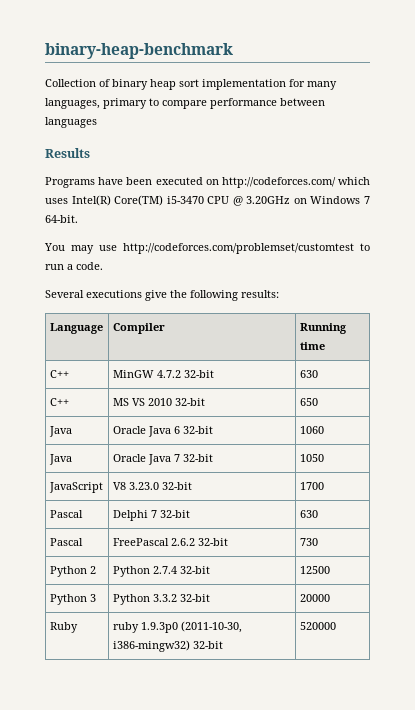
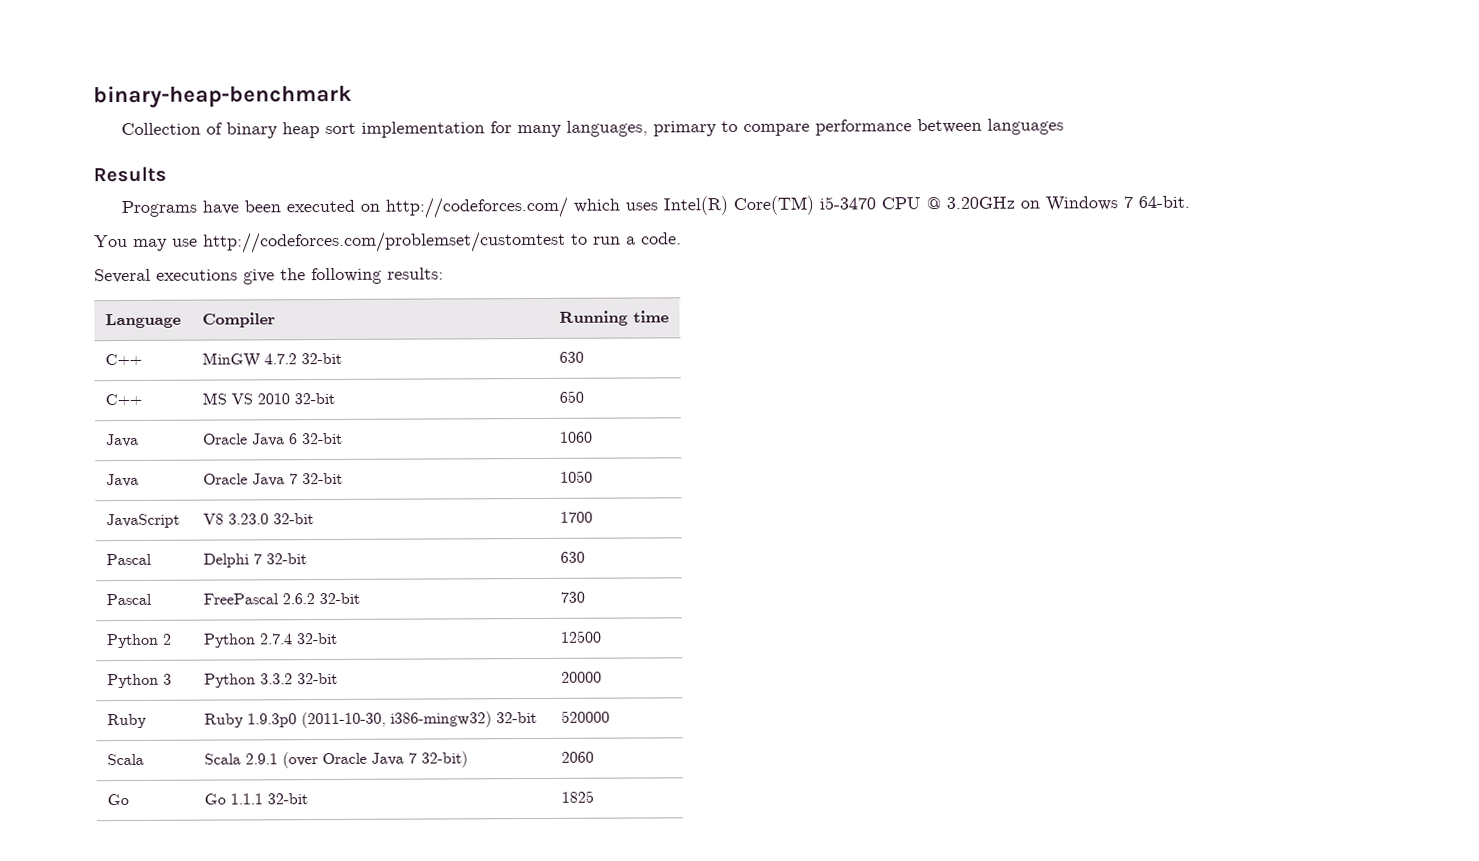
- Ruby | ruby 1.9.3p0 (2011-10-30, i386-mingw32) 32-bit | 520000
+ Ruby | Ruby 1.9.3p0 (2011-10-30, i386-mingw32) 32-bit | 520000
+ Scala | Scala 2.9.1 (over Oracle Java 7 32-bit) | 2060
+ Go | Go 1.1.1 32-bit | 1825

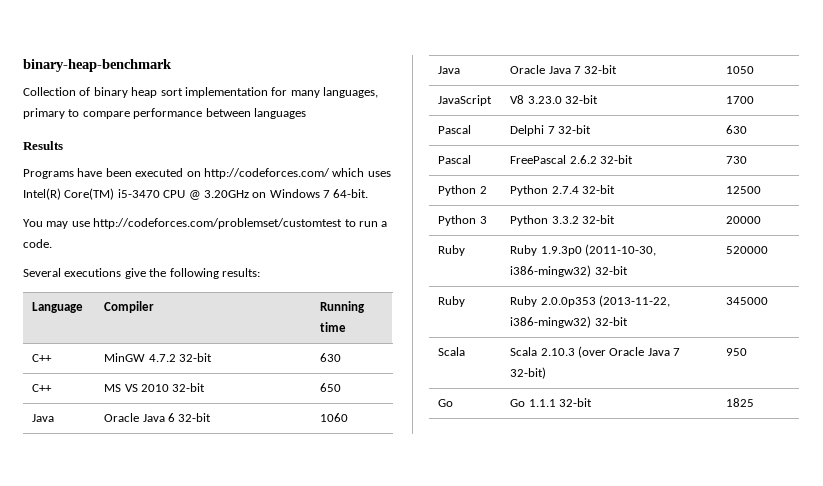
+ Ruby | Ruby 2.0.0p353 (2013-11-22, i386-mingw32) 32-bit | 345000
- Scala | Scala 2.9.1 (over Oracle Java 7 32-bit) | 2060
+ Scala | Scala 2.10.3 (over Oracle Java 7 32-bit) | 950

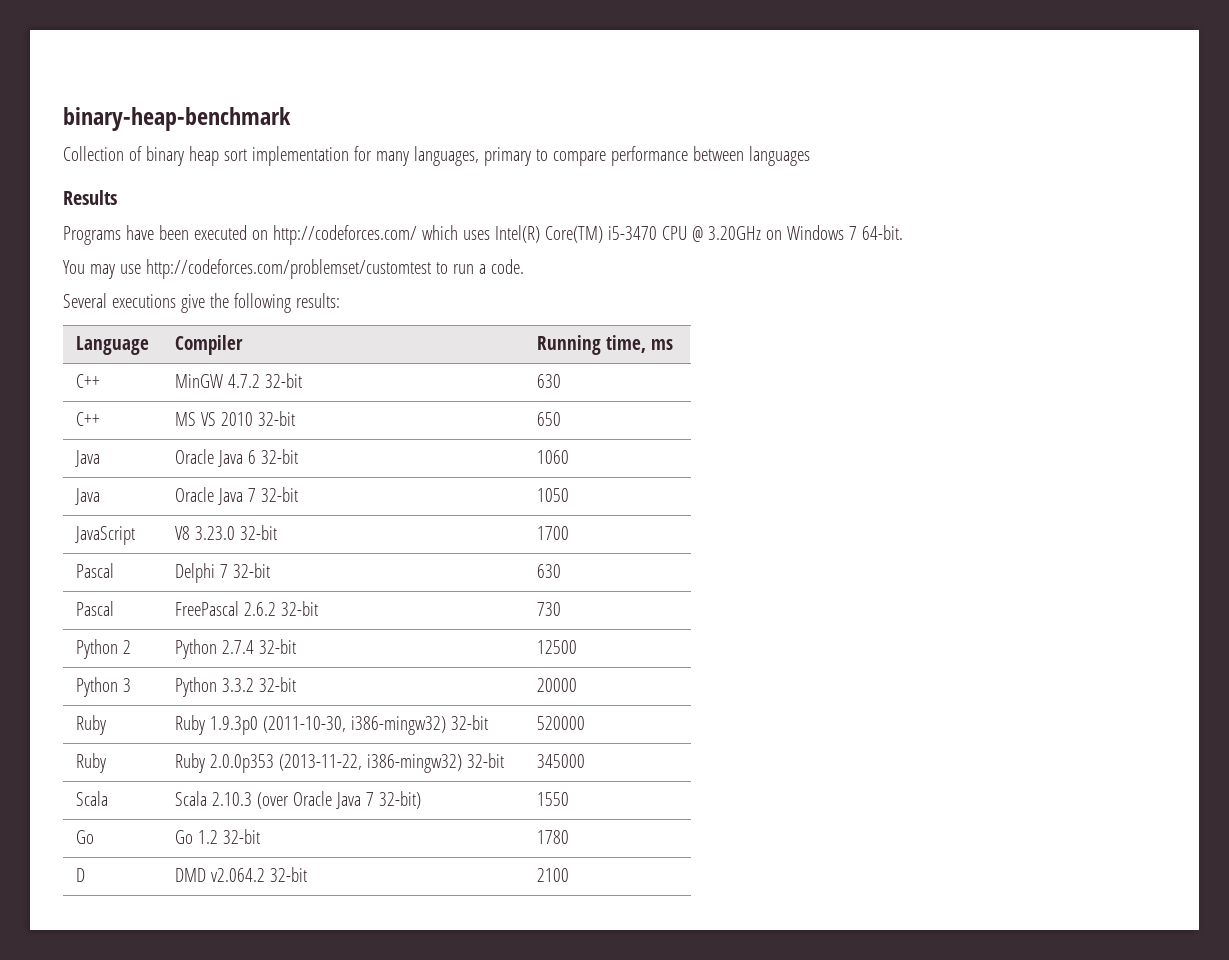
- Language | Compiler | Running time
+ Language | Compiler | Running time, ms
- Scala | Scala 2.10.3 (over Oracle Java 7 32-bit) | 950
+ Scala | Scala 2.10.3 (over Oracle Java 7 32-bit) | 1550
- Go | Go 1.1.1 32-bit | 1825
+ Go | Go 1.2 32-bit | 1780
+ D | DMD v2.064.2 32-bit | 2100

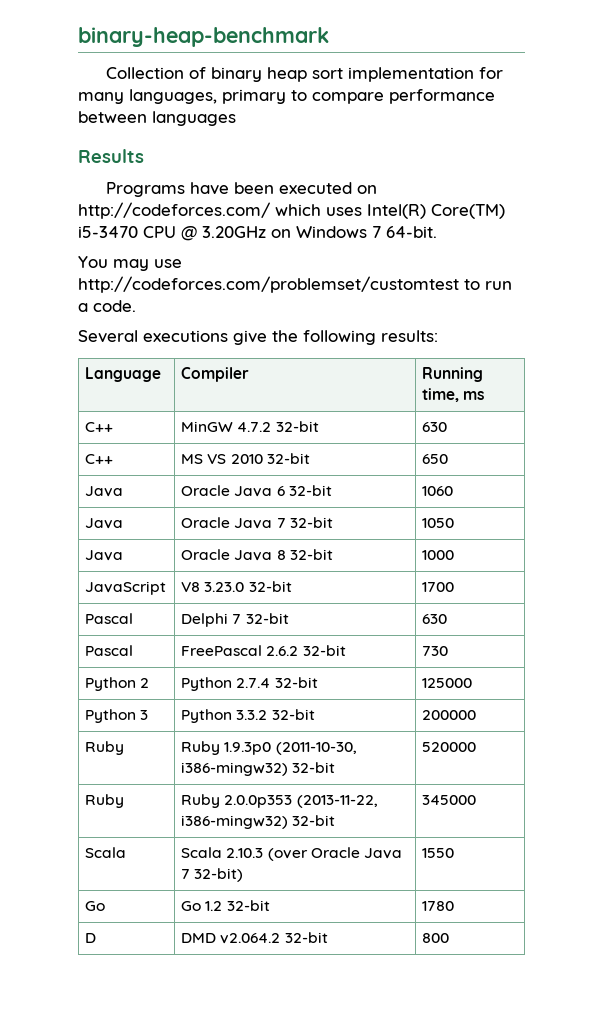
+ Java | Oracle Java 8 32-bit | 1000
- Python 2 | Python 2.7.4 32-bit | 12500
+ Python 2 | Python 2.7.4 32-bit | 125000
- Python 3 | Python 3.3.2 32-bit | 20000
+ Python 3 | Python 3.3.2 32-bit | 200000
- D | DMD v2.064.2 32-bit | 2100
+ D | DMD v2.064.2 32-bit | 800

